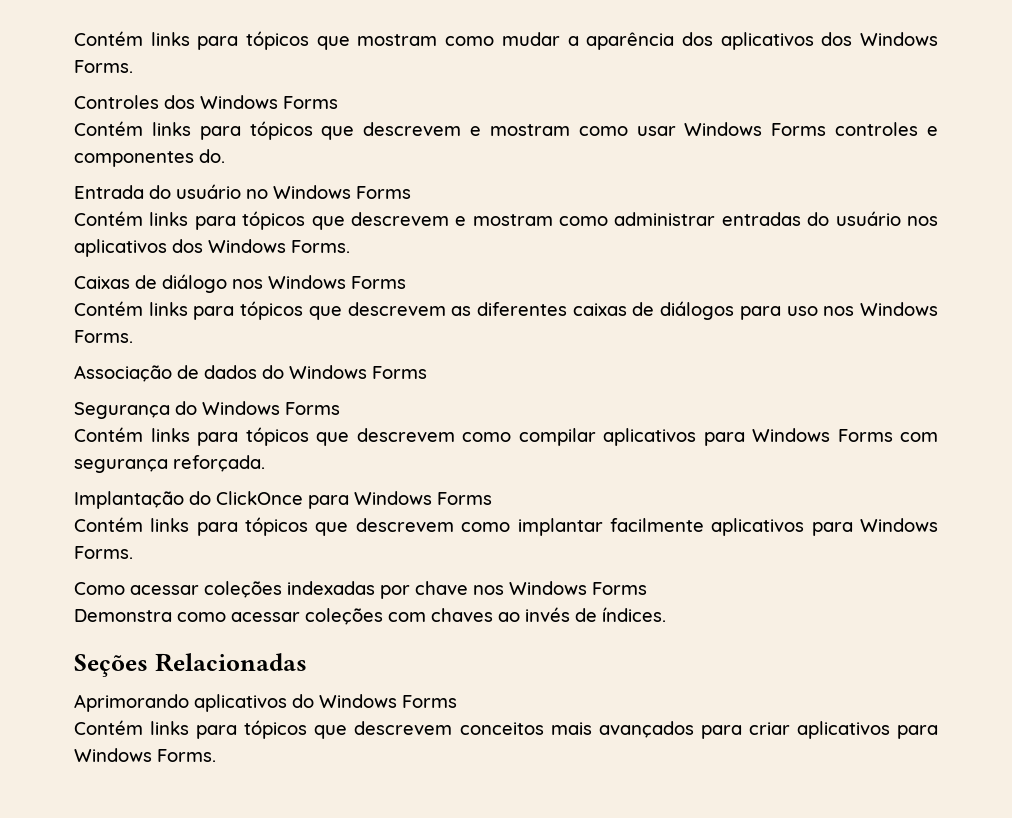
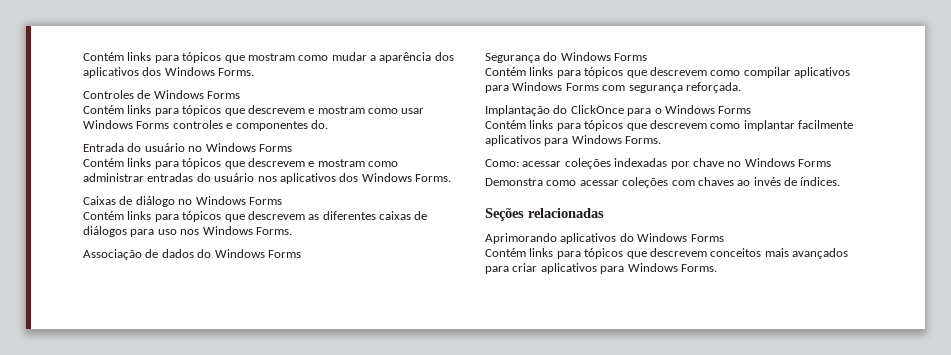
- Controles dos Windows Forms
+ Controles de Windows Forms
- Caixas de diálogo nos Windows Forms
+ Caixas de diálogo no Windows Forms
- Implantação do ClickOnce para Windows Forms
+ Implantação do ClickOnce para o Windows Forms
- Como acessar coleções indexadas por chave nos Windows Forms
+ Como: acessar coleções indexadas por chave no Windows Forms
- Seções Relacionadas
+ Seções relacionadas

